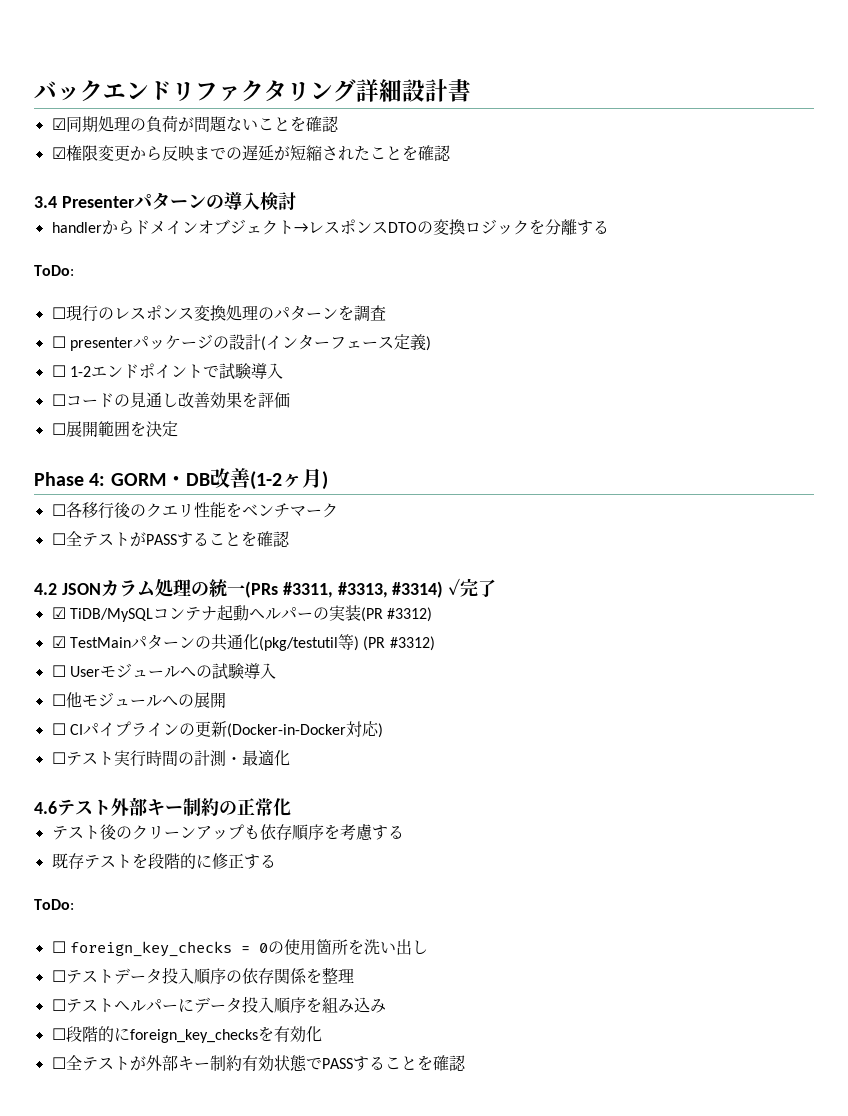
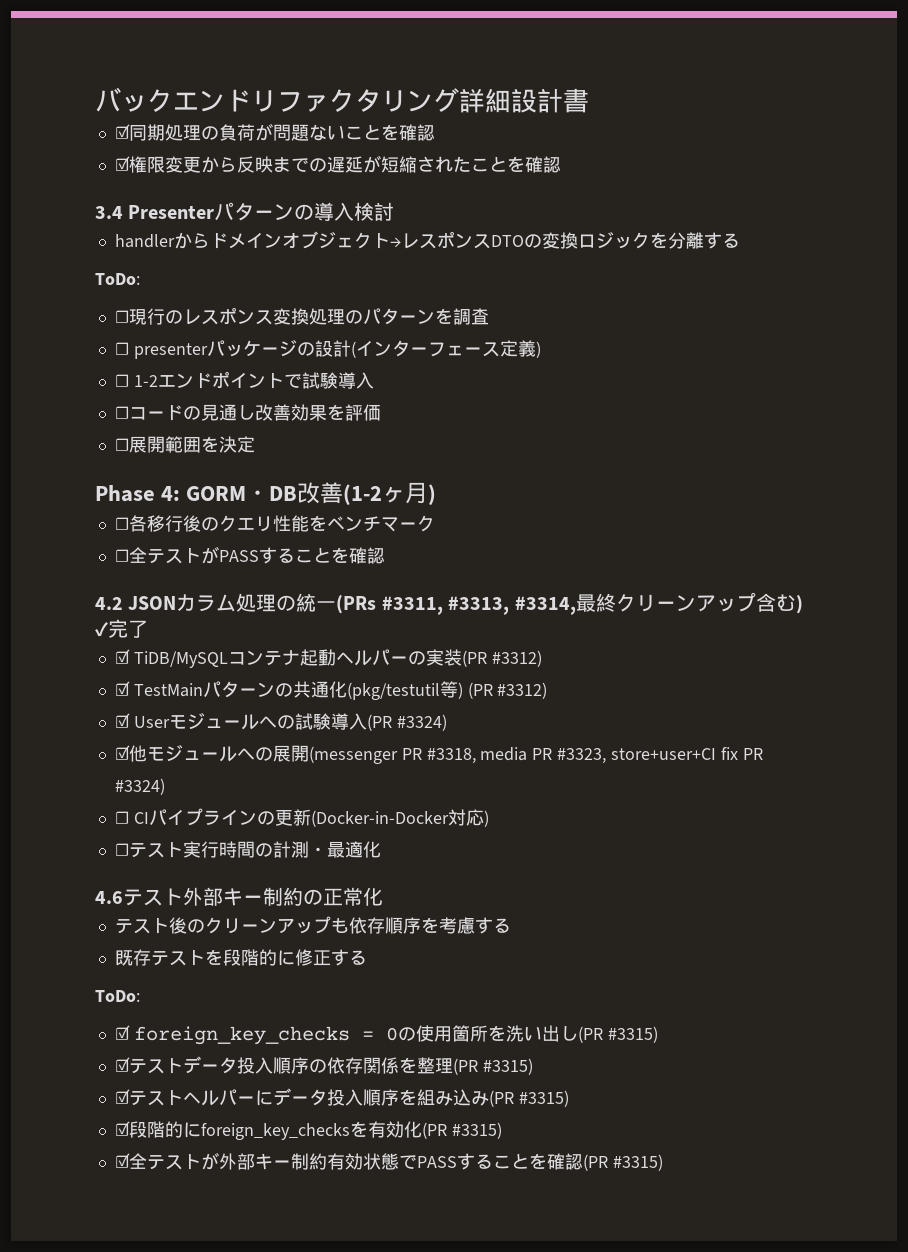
- 4.2 JSONカラム処理の統一(PRs #3311, #3313, #3314) ✓完了
+ 4.2 JSONカラム処理の統一(PRs #3311, #3313, #3314,最終クリーンアップ含む) ✓完了
- ☐ Userモジュールへの試験導入
- ☐他モジュールへの展開
+ ☑ Userモジュールへの試験導入(PR #3324)
+ ☑他モジュールへの展開(messenger PR #3318, media PR #3323, store+user+CI fix PR #3324)
- ☐ foreign_key_checks = 0の使用箇所を洗い出し
- ☐テストデータ投入順序の依存関係を整理
- ☐テストヘルパーにデータ投入順序を組み込み
- ☐段階的にforeign_key_checksを有効化
- ☐全テストが外部キー制約有効状態でPASSすることを確認
+ ☑ foreign_key_checks = 0の使用箇所を洗い出し(PR #3315)
+ ☑テストデータ投入順序の依存関係を整理(PR #3315)
+ ☑テストヘルパーにデータ投入順序を組み込み(PR #3315)
+ ☑段階的にforeign_key_checksを有効化(PR #3315)
+ ☑全テストが外部キー制約有効状態でPASSすることを確認(PR #3315)

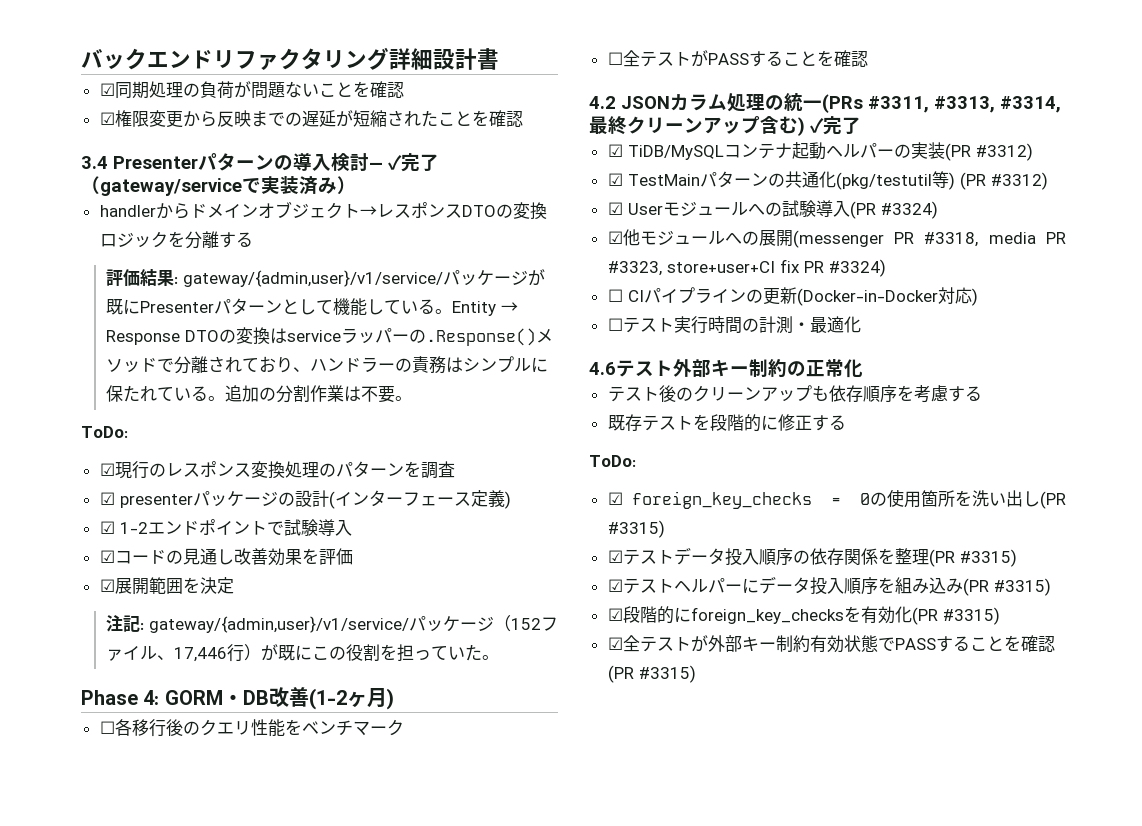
- 3.4 Presenterパターンの導入検討
+ 3.4 Presenterパターンの導入検討— ✓完了（gateway/serviceで実装済み）
  handlerからドメインオブジェクト→レスポンスDTOの変換ロジックを分離する
+ 評価結果: gateway/{admin,user}/v1/service/パッケージが既にPresenterパターンとして機能している。Entity → Response DTOの変換はserviceラッパーの.Response()メソッドで分離されており、ハンドラーの責務はシンプルに保たれている。追加の分割作業は不要。
  ToDo:
- ☐現行のレスポンス変換処理のパターンを調査
+ ☑現行のレスポンス変換処理のパターンを調査
- ☐ presenterパッケージの設計(インターフェース定義)
+ ☑ presenterパッケージの設計(インターフェース定義)
- ☐ 1-2エンドポイントで試験導入
+ ☑ 1-2エンドポイントで試験導入
- ☐コードの見通し改善効果を評価
+ ☑コードの見通し改善効果を評価
- ☐展開範囲を決定
+ ☑展開範囲を決定
+ 注記: gateway/{admin,user}/v1/service/パッケージ（152ファイル、17,446行）が既にこの役割を担っていた。

